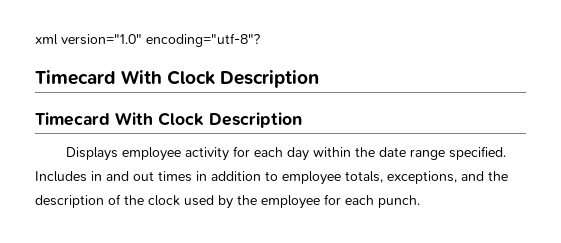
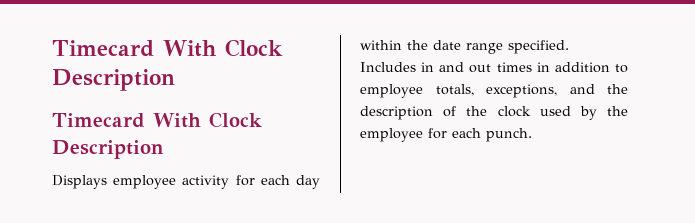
- xml version="1.0" encoding="utf-8"?

